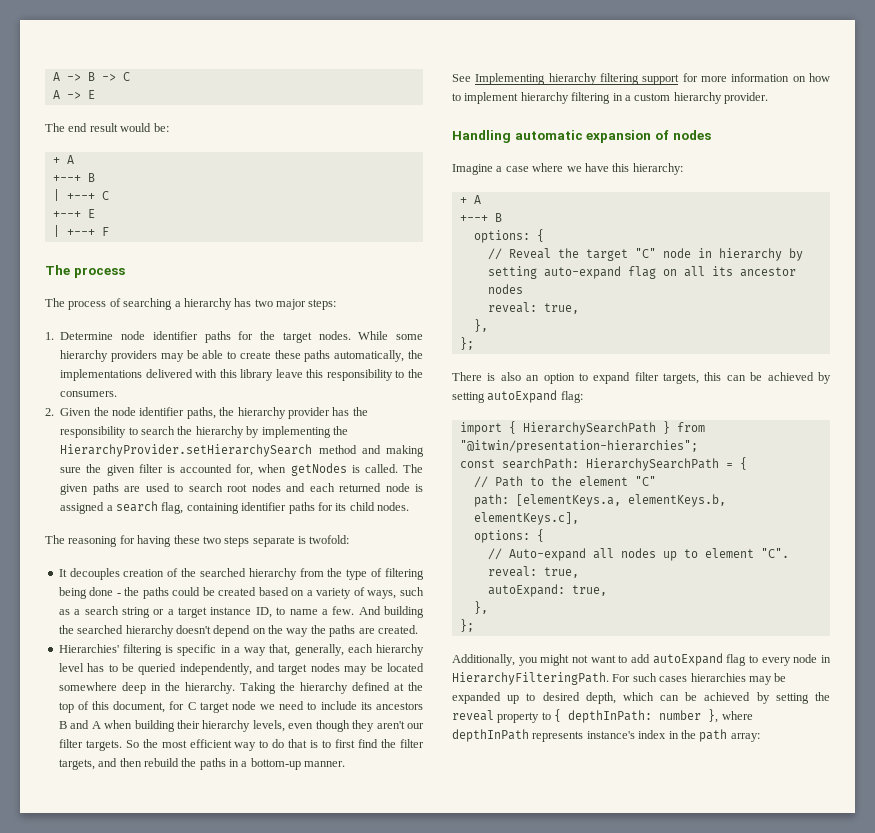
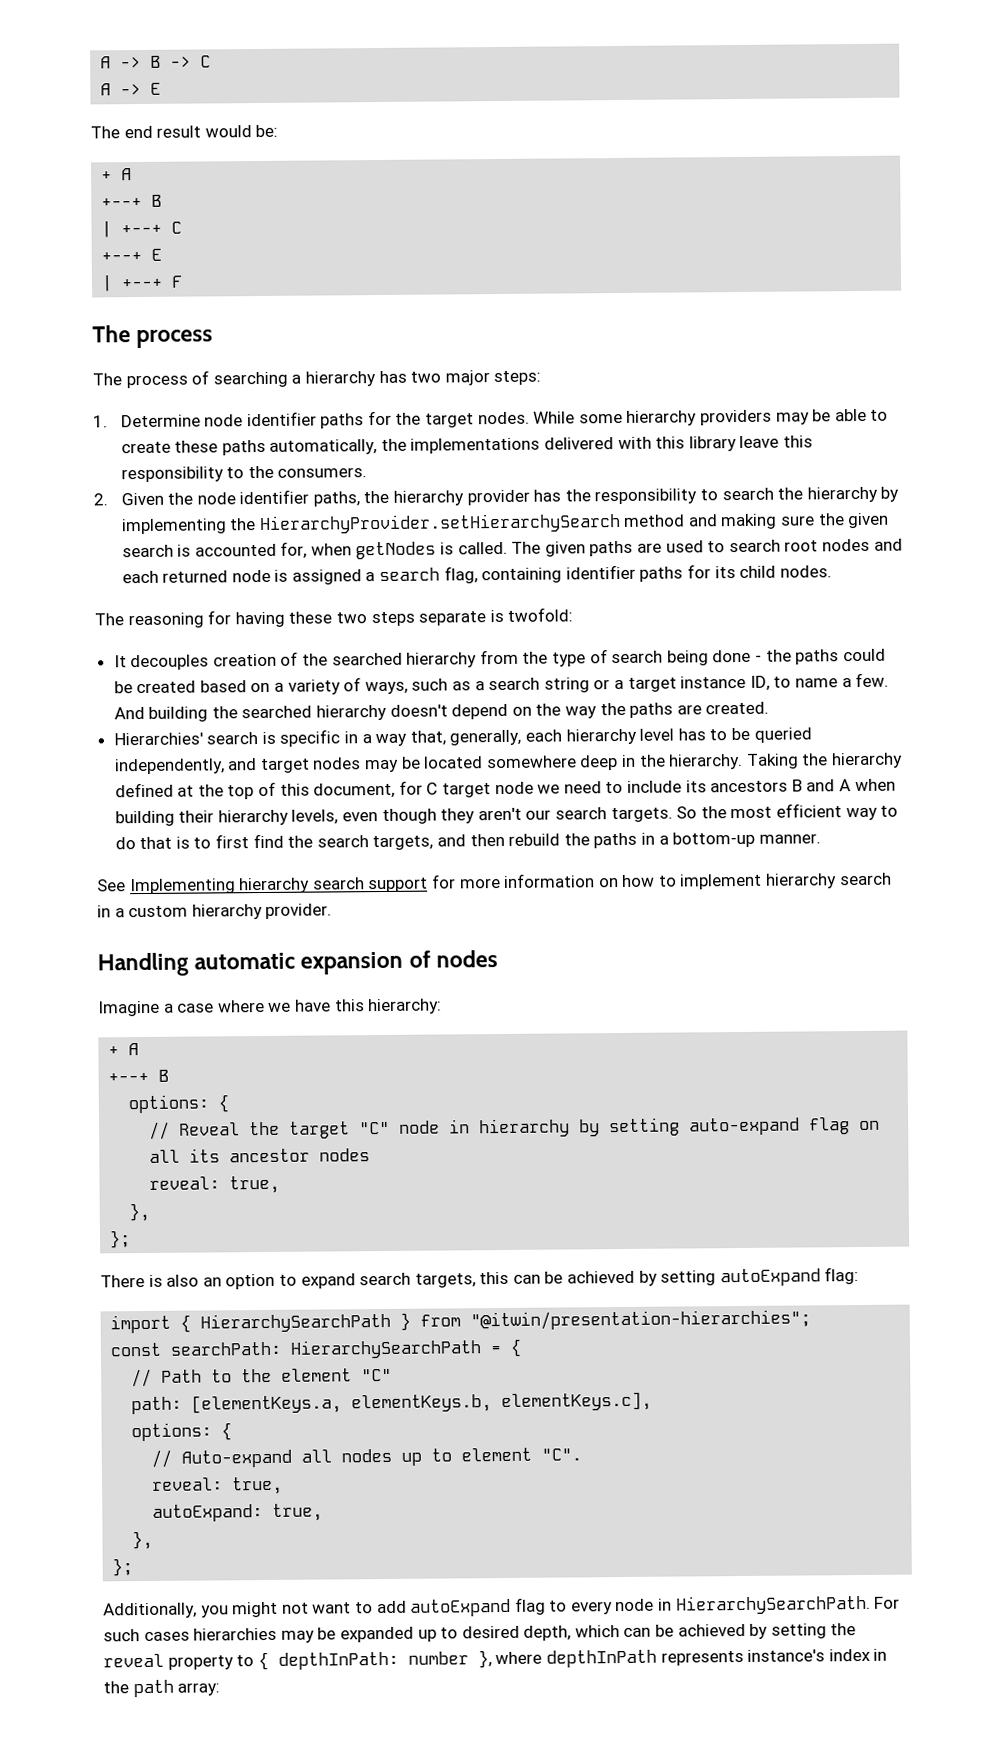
- 2. Given the node identifier paths, the hierarchy provider has the responsibility to search the hierarchy by implementing the HierarchyProvider.setHierarchySearch method and making sure the given filter is accounted for, when getNodes is called.
+ 2. Given the node identifier paths, the hierarchy provider has the responsibility to search the hierarchy by implementing the HierarchyProvider.setHierarchySearch method and making sure the given search is accounted for, when getNodes is called.
- It decouples creation of the searched hierarchy from the type of filtering being done - the paths could be created based on a variety of ways, such as a search string or a target instance ID, to name a few.
+ It decouples creation of the searched hierarchy from the type of search being done - the paths could be created based on a variety of ways, such as a search string or a target instance ID, to name a few.
- Hierarchies' filtering is specific in a way that, generally, each hierarchy level has to be queried independently, and target nodes may be located somewhere deep in the hierarchy.
+ Hierarchies' search is specific in a way that, generally, each hierarchy level has to be queried independently, and target nodes may be located somewhere deep in the hierarchy.
- Taking the hierarchy defined at the top of this document, for C target node we need to include its ancestors B and A when building their hierarchy levels, even though they aren't our filter targets.
+ Taking the hierarchy defined at the top of this document, for C target node we need to include its ancestors B and A when building their hierarchy levels, even though they aren't our search targets.
- So the most efficient way to do that is to first find the filter targets, and then rebuild the paths in a bottom-up manner.
+ So the most efficient way to do that is to first find the search targets, and then rebuild the paths in a bottom-up manner.
- See Implementing hierarchy filtering support for more information on how to implement hierarchy filtering in a custom hierarchy provider.
+ See Implementing hierarchy search support for more information on how to implement hierarchy search in a custom hierarchy provider.
- There is also an option to expand filter targets, this can be achieved by setting autoExpand flag:
+ There is also an option to expand search targets, this can be achieved by setting autoExpand flag:
- Additionally, you might not want to add autoExpand flag to every node in HierarchyFilteringPath.
+ Additionally, you might not want to add autoExpand flag to every node in HierarchySearchPath.

